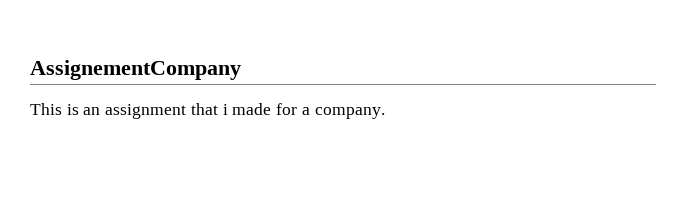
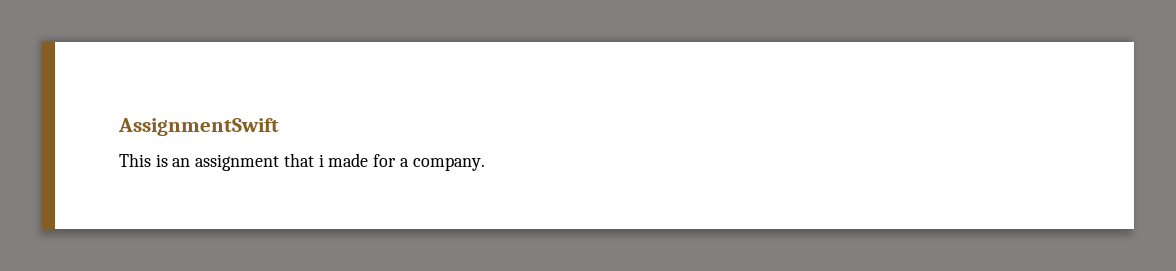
- AssignementCompany
+ AssignmentSwift

